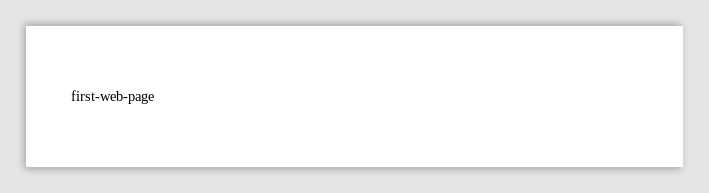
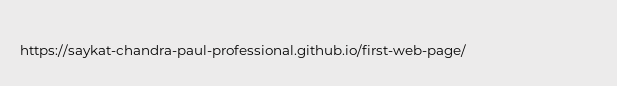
- first-web-page
+ https://saykat-chandra-paul-professional.github.io/first-web-page/

